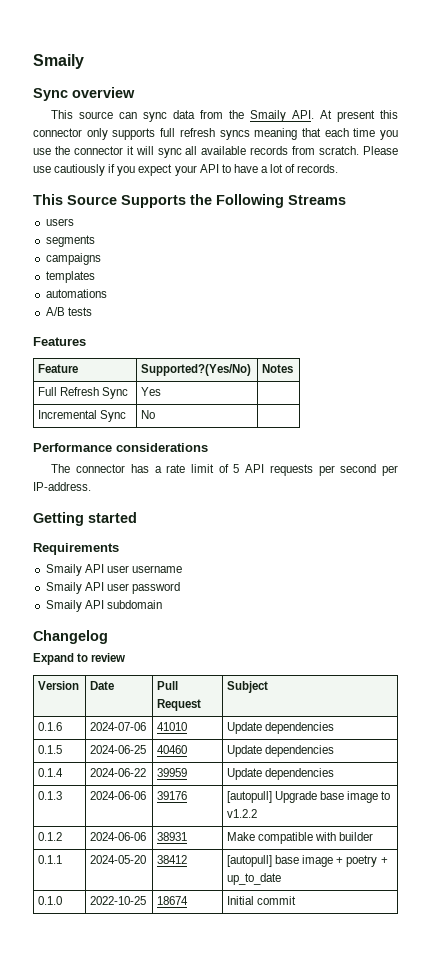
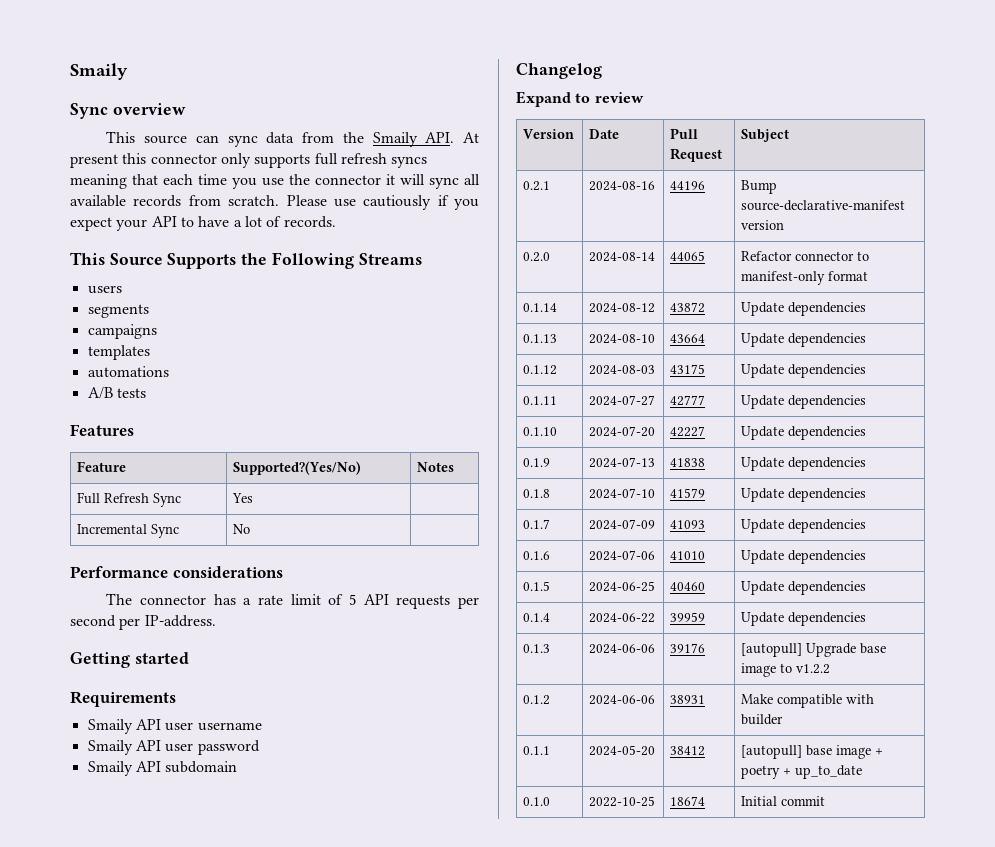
+ 0.2.1 | 2024-08-16 | 44196 | Bump source-declarative-manifest version
+ 0.2.0 | 2024-08-14 | 44065 | Refactor connector to manifest-only format
+ 0.1.14 | 2024-08-12 | 43872 | Update dependencies
+ 0.1.13 | 2024-08-10 | 43664 | Update dependencies
+ 0.1.12 | 2024-08-03 | 43175 | Update dependencies
+ 0.1.11 | 2024-07-27 | 42777 | Update dependencies
+ 0.1.10 | 2024-07-20 | 42227 | Update dependencies
+ 0.1.9 | 2024-07-13 | 41838 | Update dependencies
+ 0.1.8 | 2024-07-10 | 41579 | Update dependencies
+ 0.1.7 | 2024-07-09 | 41093 | Update dependencies

